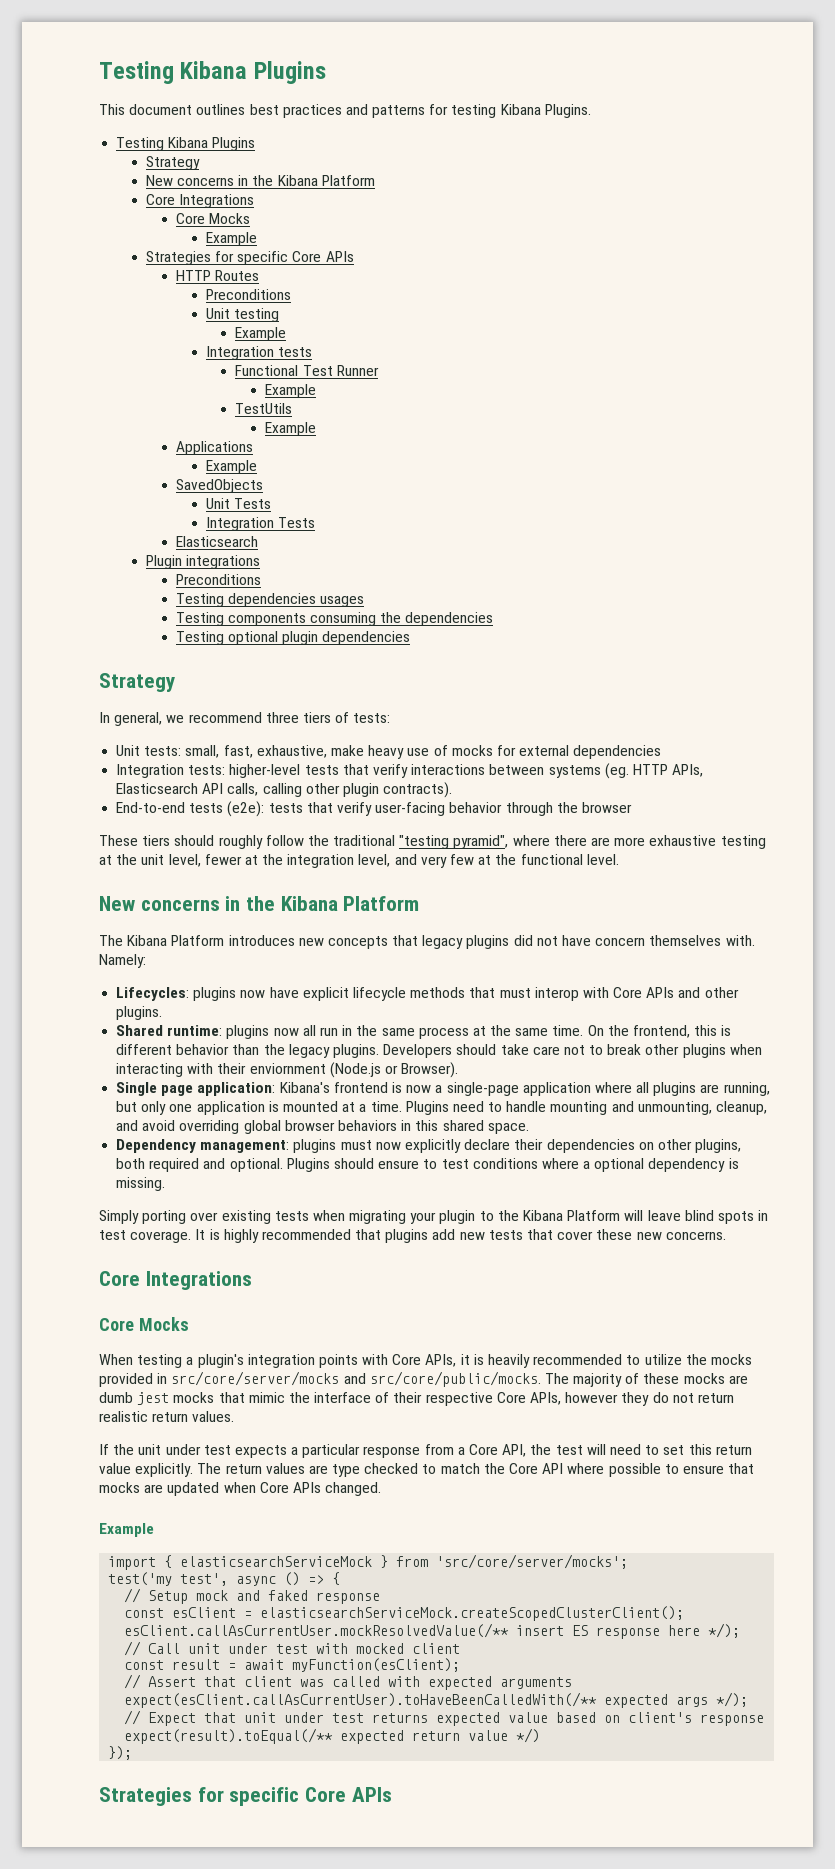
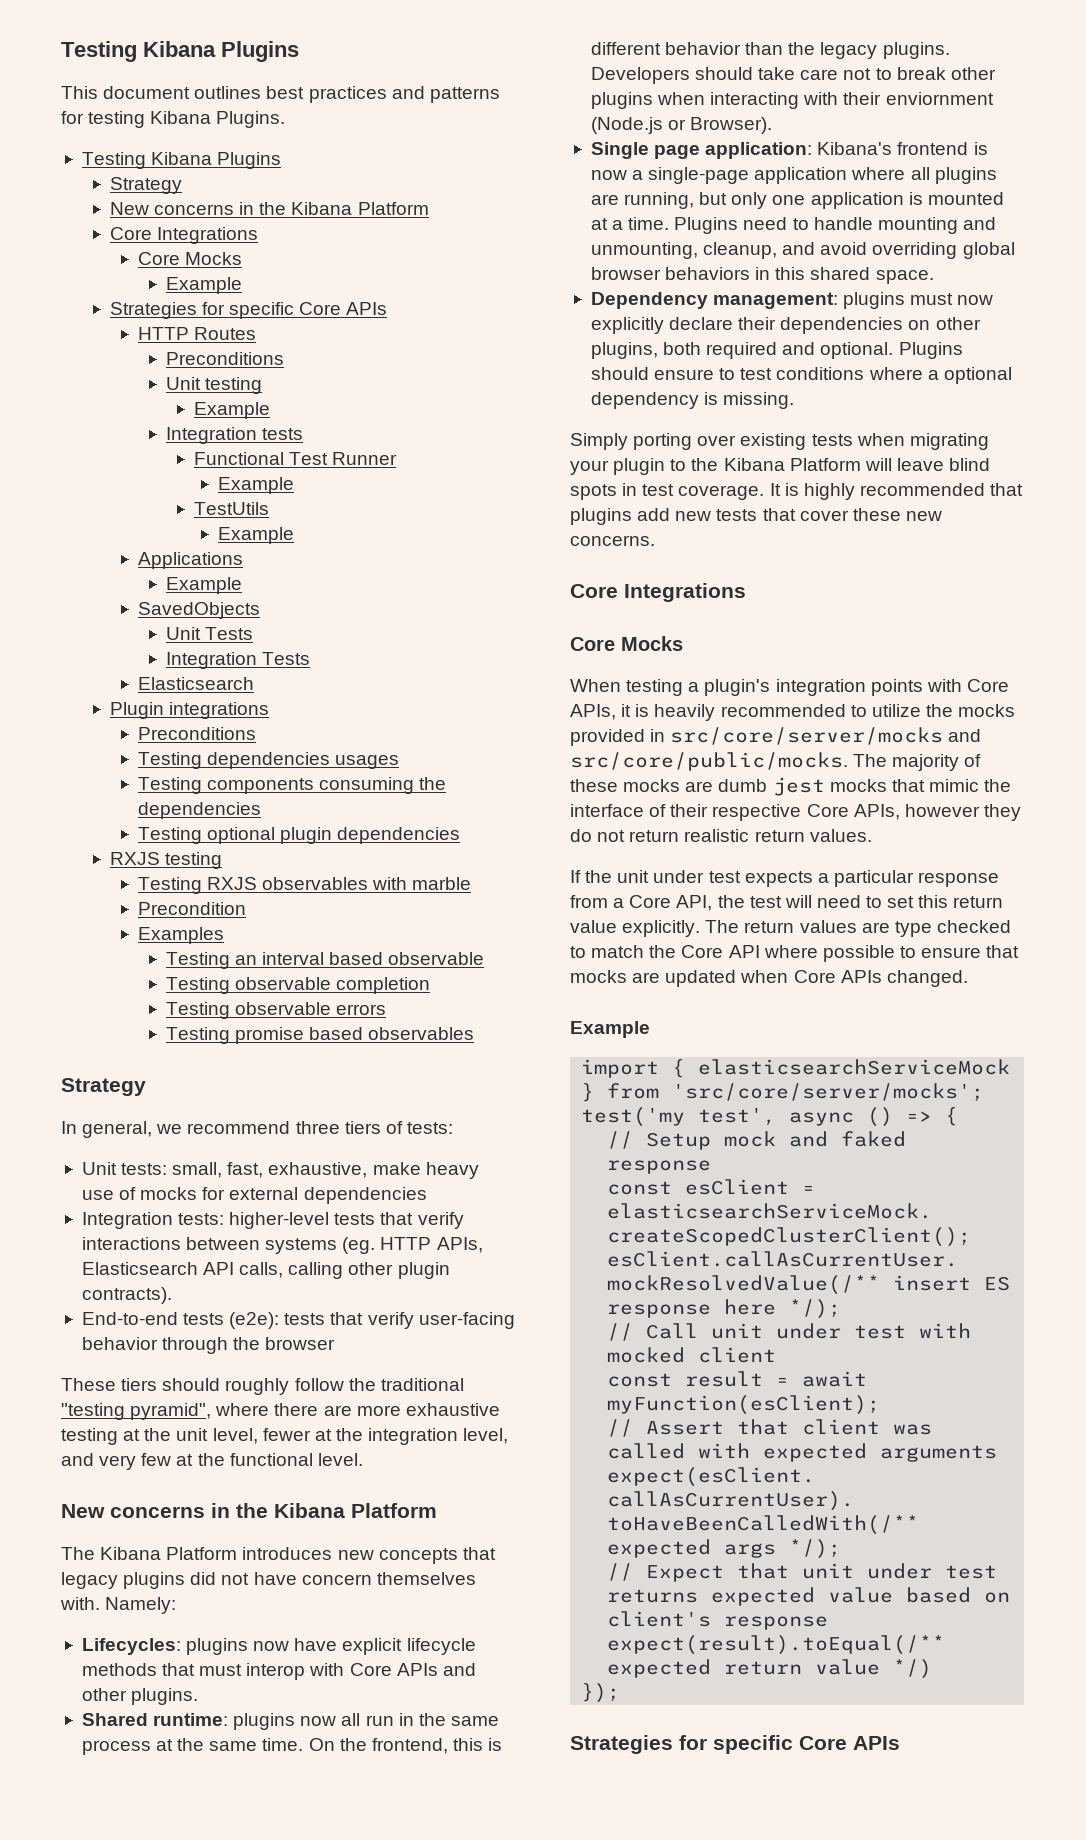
+ RXJS testing
+ Testing RXJS observables with marble
+ Precondition
+ Examples
+ Testing an interval based observable
+ Testing observable completion
+ Testing observable errors
+ Testing promise based observables

